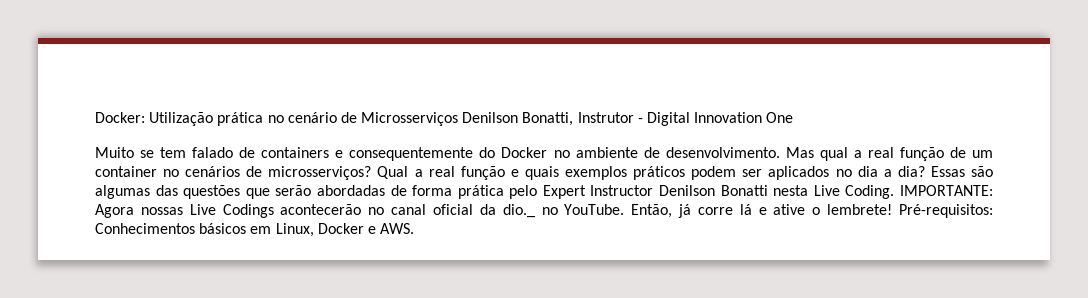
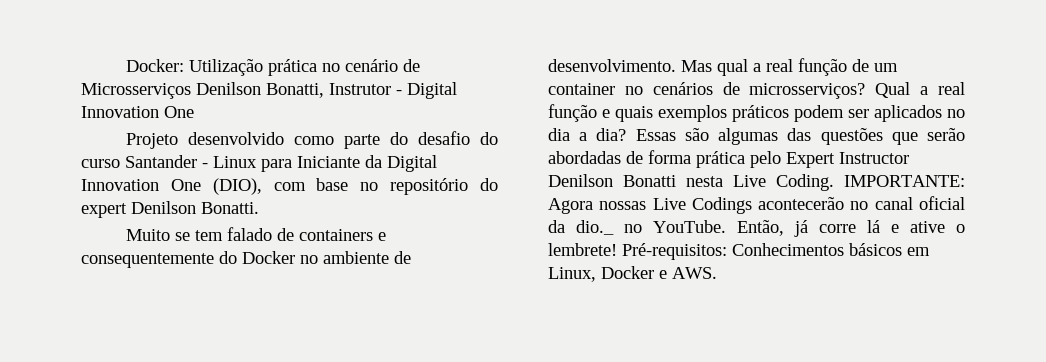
+ Projeto desenvolvido como parte do desafio do curso Santander - Linux para Iniciante da Digital Innovation One (DIO), com base no repositório do expert Denilson Bonatti.

